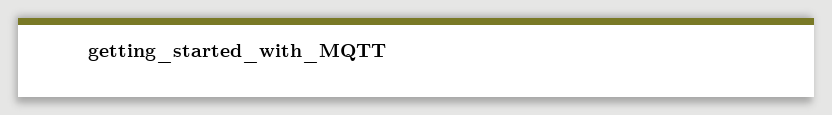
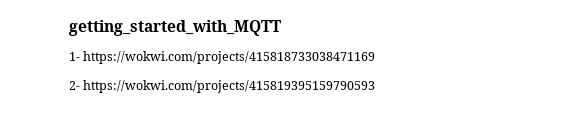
+ 1- https://wokwi.com/projects/415818733038471169
+ 2- https://wokwi.com/projects/415819395159790593

